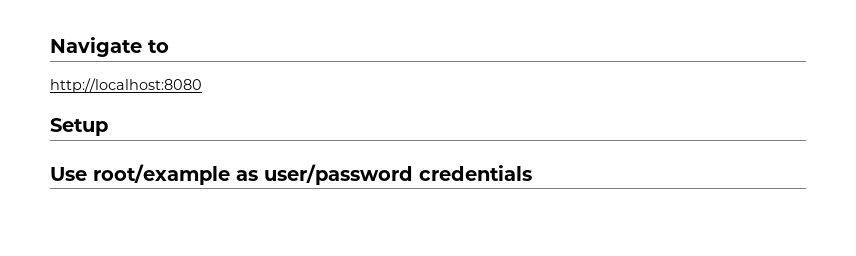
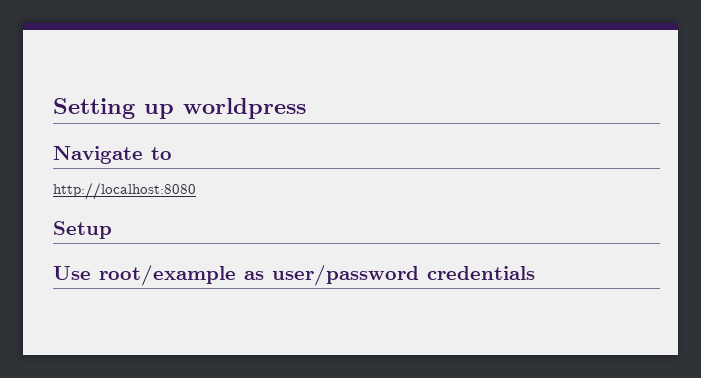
+ Setting up worldpress

